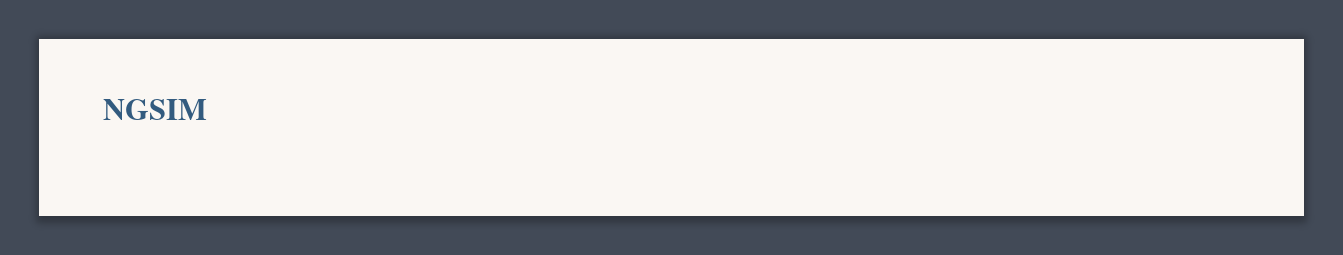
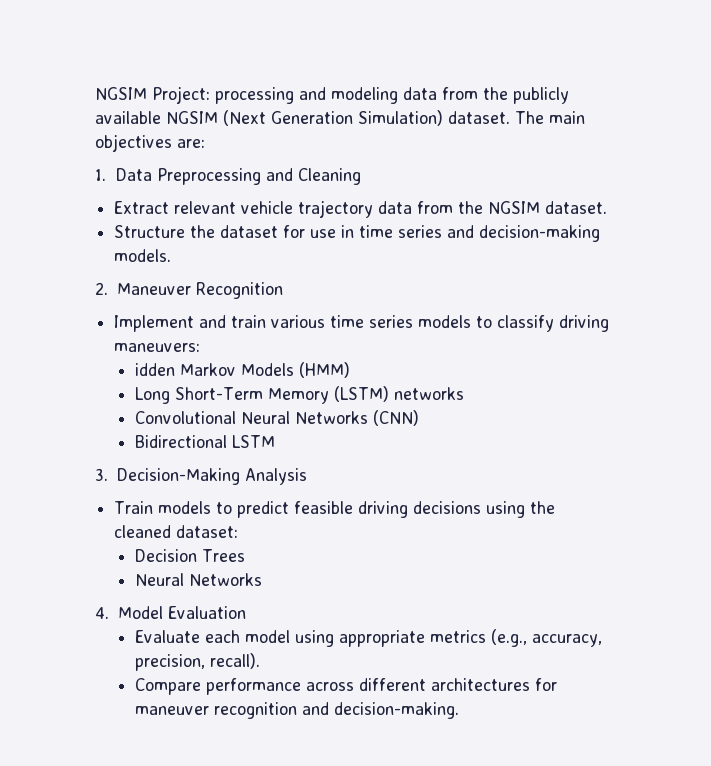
- NGSIM
+ NGSIM Project: processing and modeling data from the publicly available NGSIM (Next Generation Simulation) dataset. The main objectives are:
+ 1. Data Preprocessing and Cleaning
+ Extract relevant vehicle trajectory data from the NGSIM dataset.
+ Structure the dataset for use in time series and decision-making models.
+ 2. Maneuver Recognition
+ Implement and train various time series models to classify driving maneuvers:
+ idden Markov Models (HMM)
+ Long Short-Term Memory (LSTM) networks
+ Convolutional Neural Networks (CNN)
+ Bidirectional LSTM
+ 3. Decision-Making Analysis
+ Train models to predict feasible driving decisions using the cleaned dataset:
+ Decision Trees
+ Neural Networks
+ 4. Model Evaluation
+ Evaluate each model using appropriate metrics (e.g., accuracy, precision, recall).
+ Compare performance across different architectures for maneuver recognition and decision-making.

